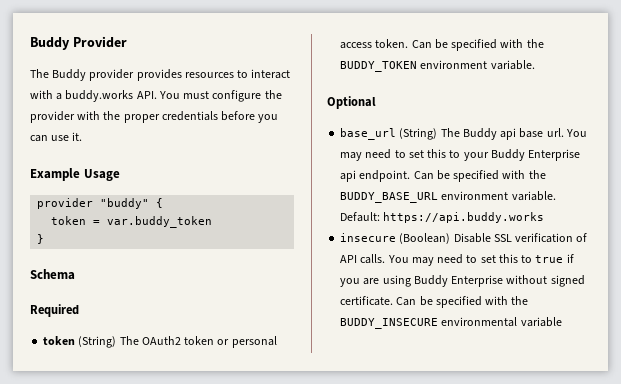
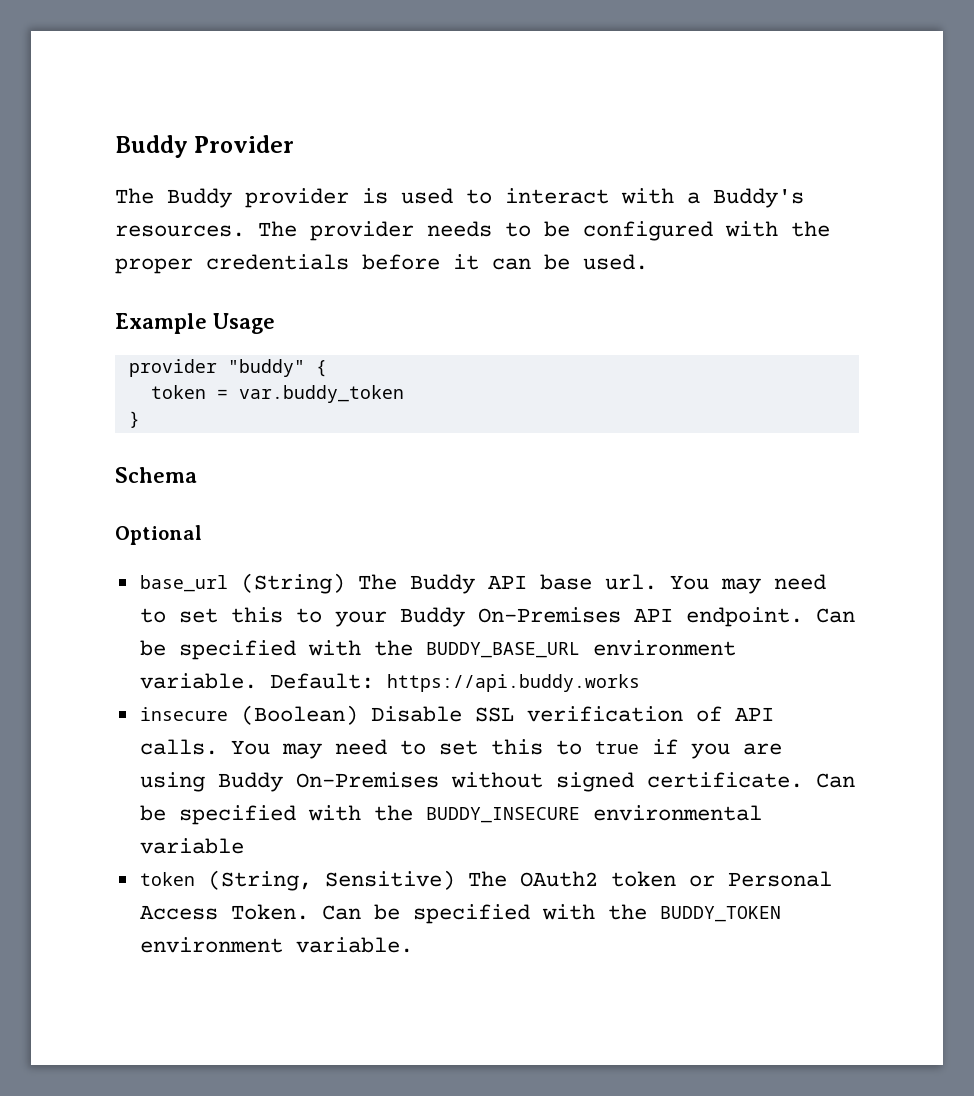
- The Buddy provider provides resources to interact with a buddy.works API. You must configure the provider with the proper credentials before you can use it.
+ The Buddy provider is used to interact with a Buddy's resources. The provider needs to be configured with the proper credentials before it can be used.
- Required
- token (String) The OAuth2 token or personal access token. Can be specified with the BUDDY_TOKEN environment variable.
- base_url (String) The Buddy api base url.
+ base_url (String) The Buddy API base url.
- You may need to set this to your Buddy Enterprise api endpoint.
+ You may need to set this to your Buddy On-Premises API endpoint.
- You may need to set this to true if you are using Buddy Enterprise without signed certificate.
+ You may need to set this to true if you are using Buddy On-Premises without signed certificate.
+ token (String, Sensitive) The OAuth2 token or Personal Access Token. Can be specified with the BUDDY_TOKEN environment variable.

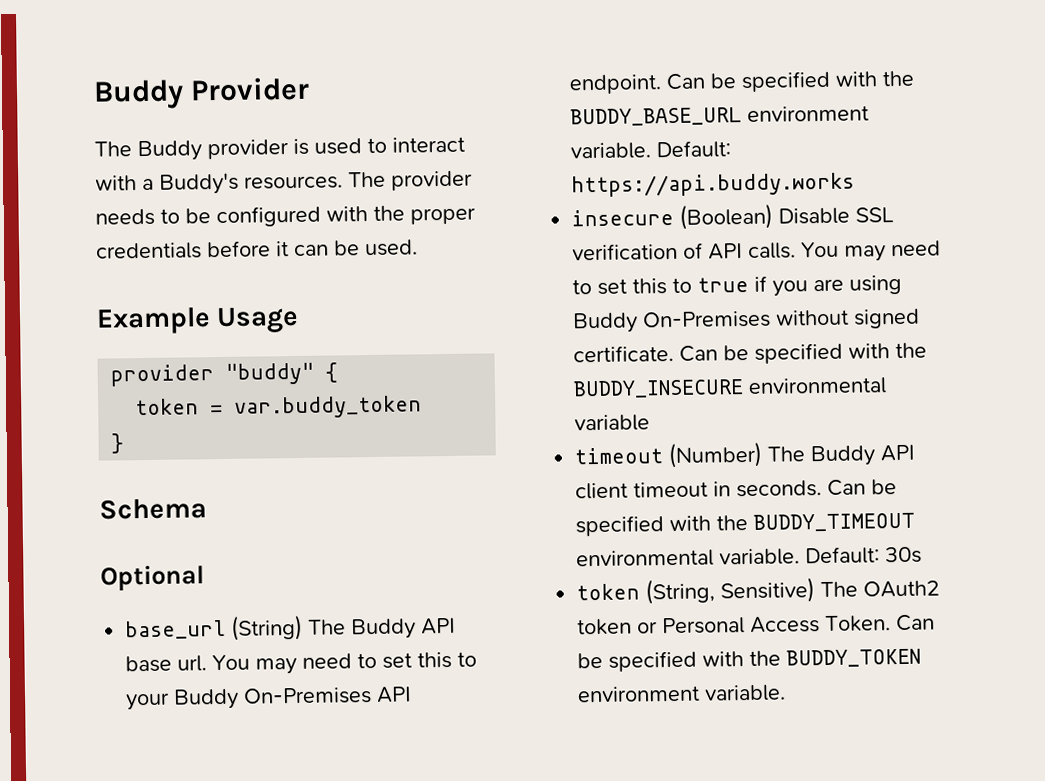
+ timeout (Number) The Buddy API client timeout in seconds. Can be specified with the BUDDY_TIMEOUT environmental variable. Default: 30s

